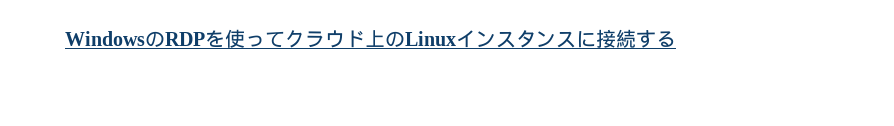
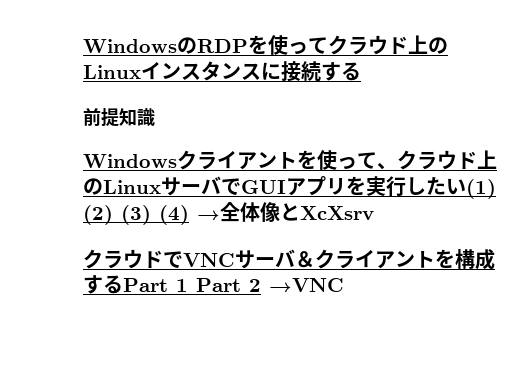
+ 前提知識
+ Windowsクライアントを使って、クラウド上のLinuxサーバでGUIアプリを実行したい(1) (2) (3) (4) →全体像とXcXsrv
+ クラウドでVNCサーバ＆クライアントを構成するPart 1 Part 2 →VNC

